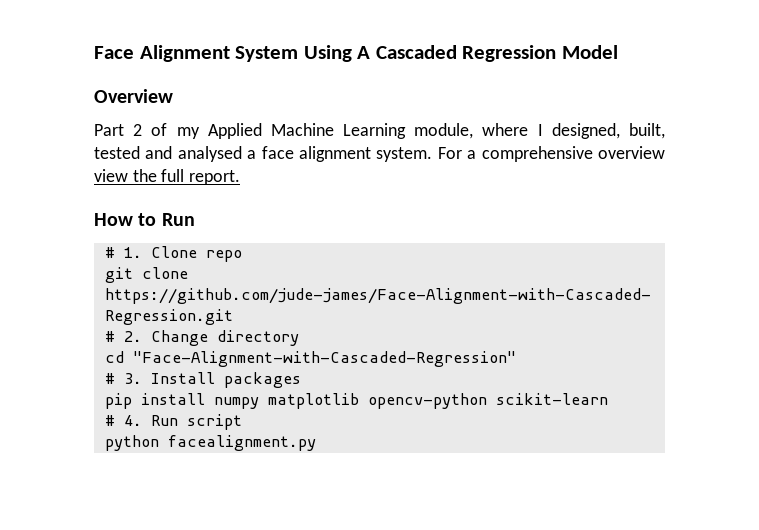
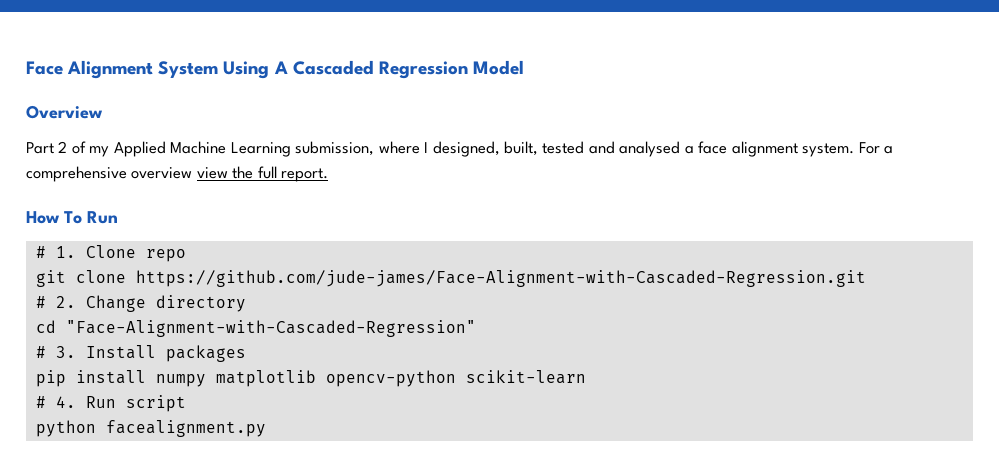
- Part 2 of my Applied Machine Learning module, where I designed, built, tested and analysed a face alignment system.
+ Part 2 of my Applied Machine Learning submission, where I designed, built, tested and analysed a face alignment system.
- How to Run
+ How To Run

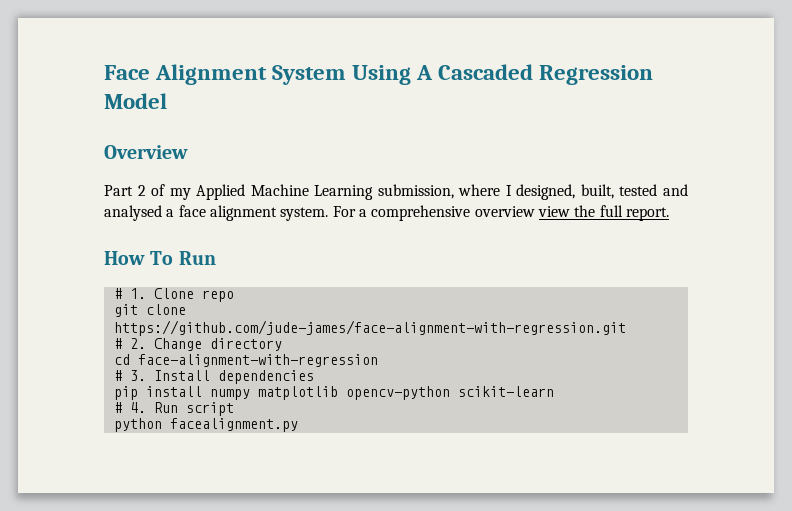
- git clone https://github.com/jude-james/Face-Alignment-with-Cascaded-Regression.git
+ git clone https://github.com/jude-james/face-alignment-with-regression.git
- cd "Face-Alignment-with-Cascaded-Regression"
+ cd face-alignment-with-regression
- # 3. Install packages
+ # 3. Install dependencies

